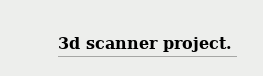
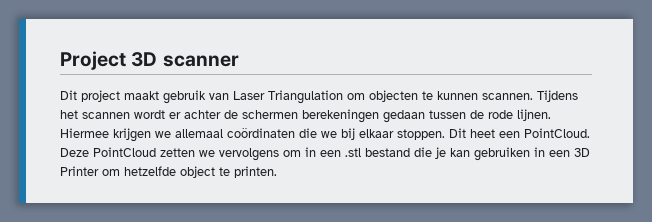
- 3d scanner project.
+ Project 3D scanner
+ Dit project maakt gebruik van Laser Triangulation om objecten te kunnen scannen. Tijdens het scannen wordt er achter de schermen berekeningen gedaan tussen de rode lijnen. Hiermee krijgen we allemaal coördinaten die we bij elkaar stoppen. Dit heet een PointCloud. Deze PointCloud zetten we vervolgens om in een .stl bestand die je kan gebruiken in een 3D Printer om hetzelfde object te printen.

